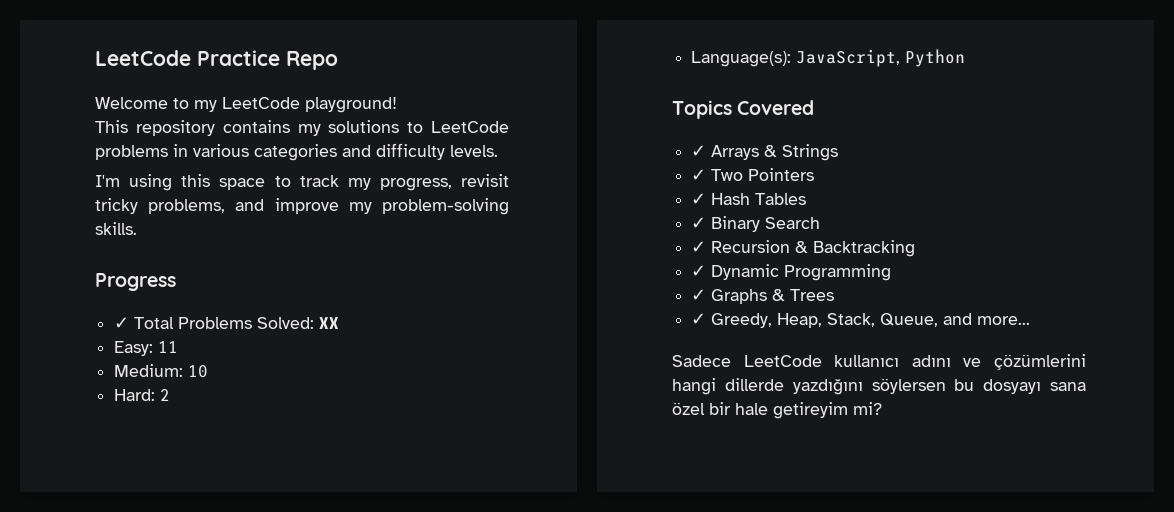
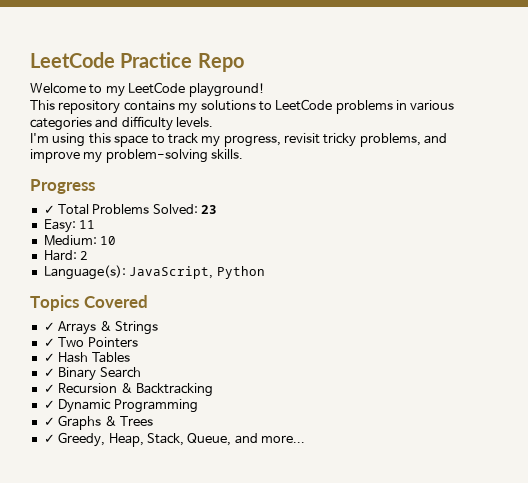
- ✓ Total Problems Solved: XX
+ ✓ Total Problems Solved: 23
- Sadece LeetCode kullanıcı adını ve çözümlerini hangi dillerde yazdığını söylersen bu dosyayı sana özel bir hale getireyim mi?

